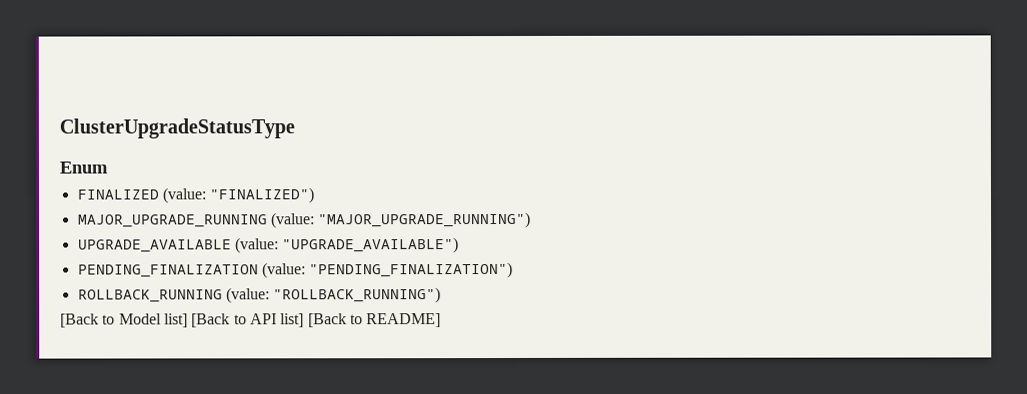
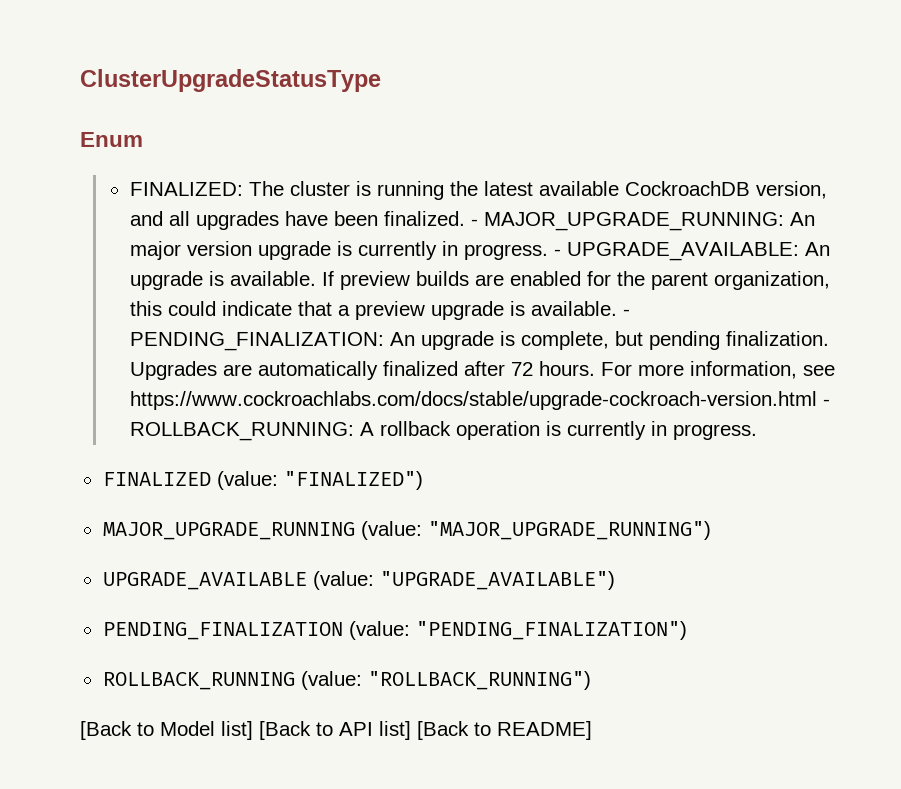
+ FINALIZED: The cluster is running the latest available CockroachDB version, and all upgrades have been finalized. - MAJOR_UPGRADE_RUNNING: An major version upgrade is currently in progress. - UPGRADE_AVAILABLE: An upgrade is available. If preview builds are enabled for the parent organization, this could indicate that a preview upgrade is available. - PENDING_FINALIZATION: An upgrade is complete, but pending finalization. Upgrades are automatically finalized after 72 hours. For more information, see https://www.cockroachlabs.com/docs/stable/upgrade-cockroach-version.html - ROLLBACK_RUNNING: A rollback operation is currently in progress.

